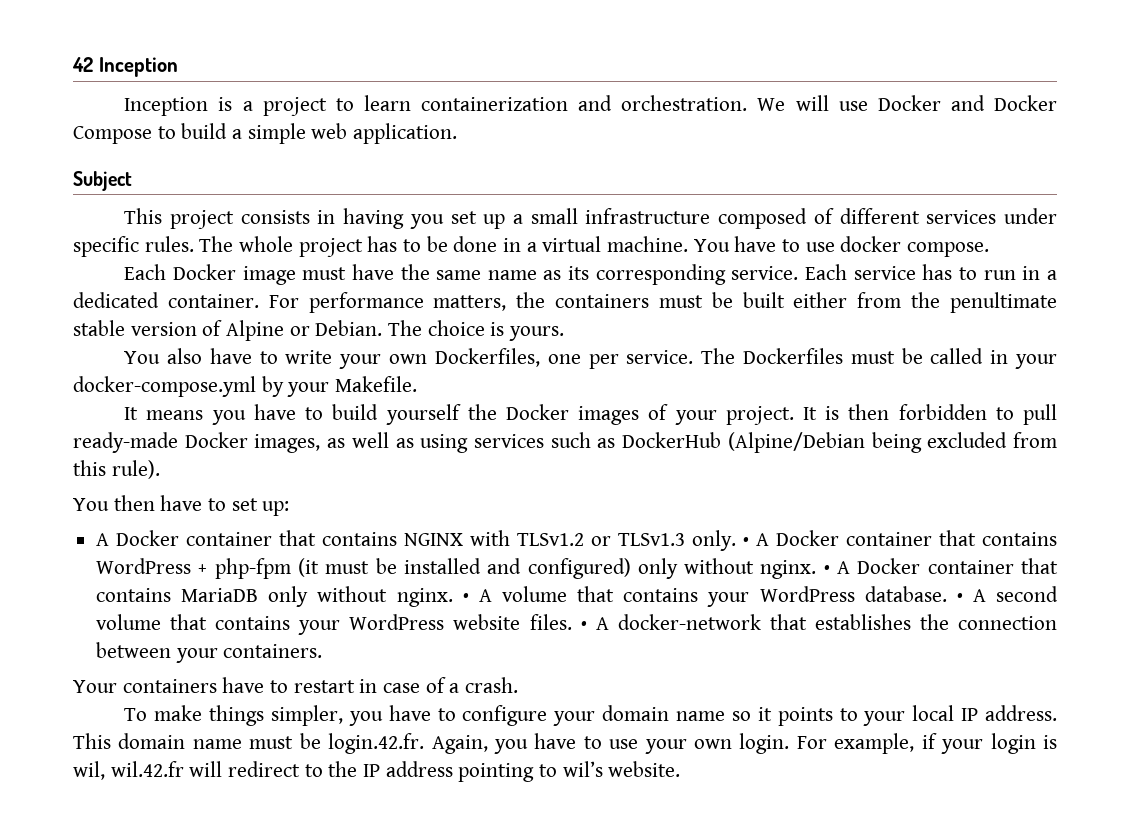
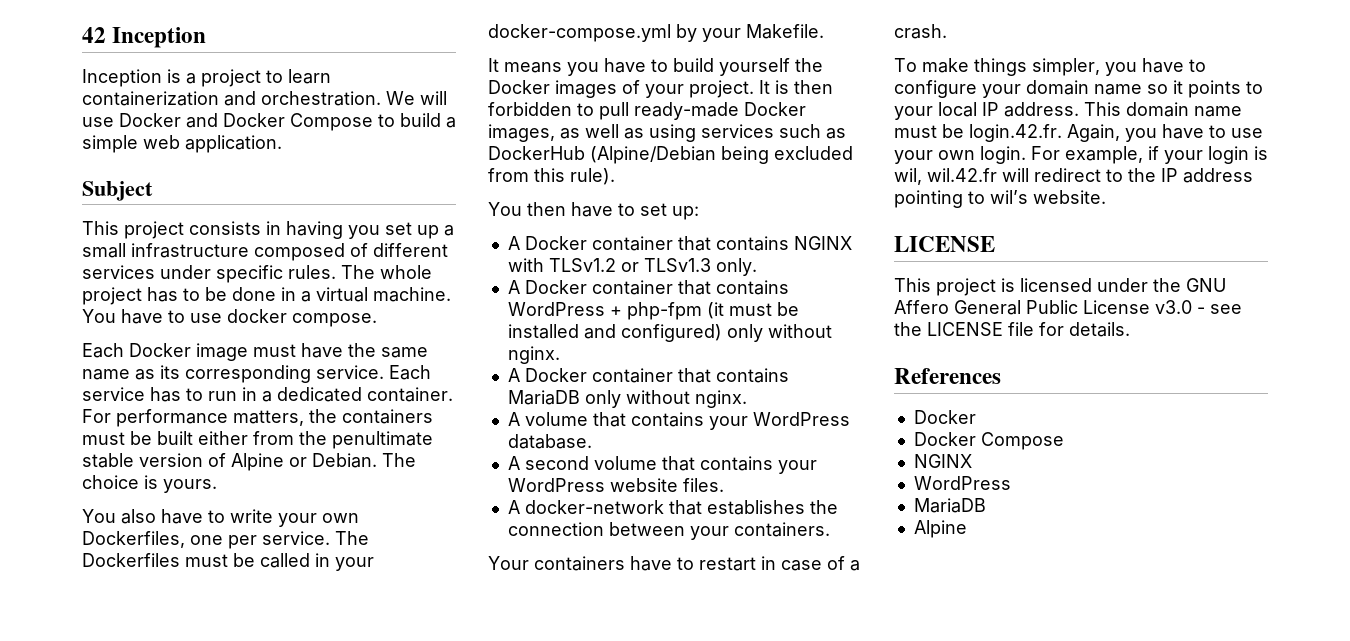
- A Docker container that contains NGINX with TLSv1.2 or TLSv1.3 only. • A Docker container that contains WordPress + php-fpm (it must be installed and configured) only without nginx. • A Docker container that contains MariaDB only without nginx. • A volume that contains your WordPress database. • A second volume that contains your WordPress website files. • A docker-network that establishes the connection between your containers.
+ A Docker container that contains NGINX with TLSv1.2 or TLSv1.3 only.
+ A Docker container that contains WordPress + php-fpm (it must be installed and configured) only without nginx.
+ A Docker container that contains MariaDB only without nginx.
+ A volume that contains your WordPress database.
+ A second volume that contains your WordPress website files.
+ A docker-network that establishes the connection between your containers.
  For example, if your login is wil, wil.42.fr will redirect to the IP address pointing to wil’s website.
+ LICENSE
+ This project is licensed under the GNU Affero General Public License v3.0 - see the LICENSE file for details.
+ References
+ Docker
+ Docker Compose
+ NGINX
+ WordPress
+ MariaDB
+ Alpine

